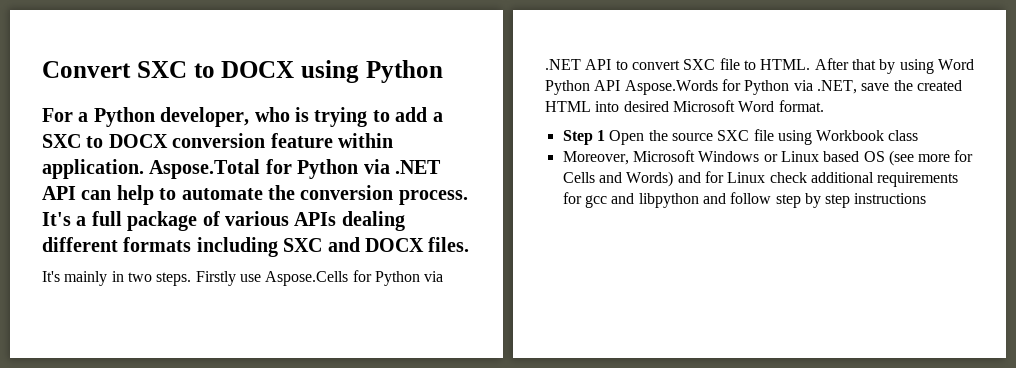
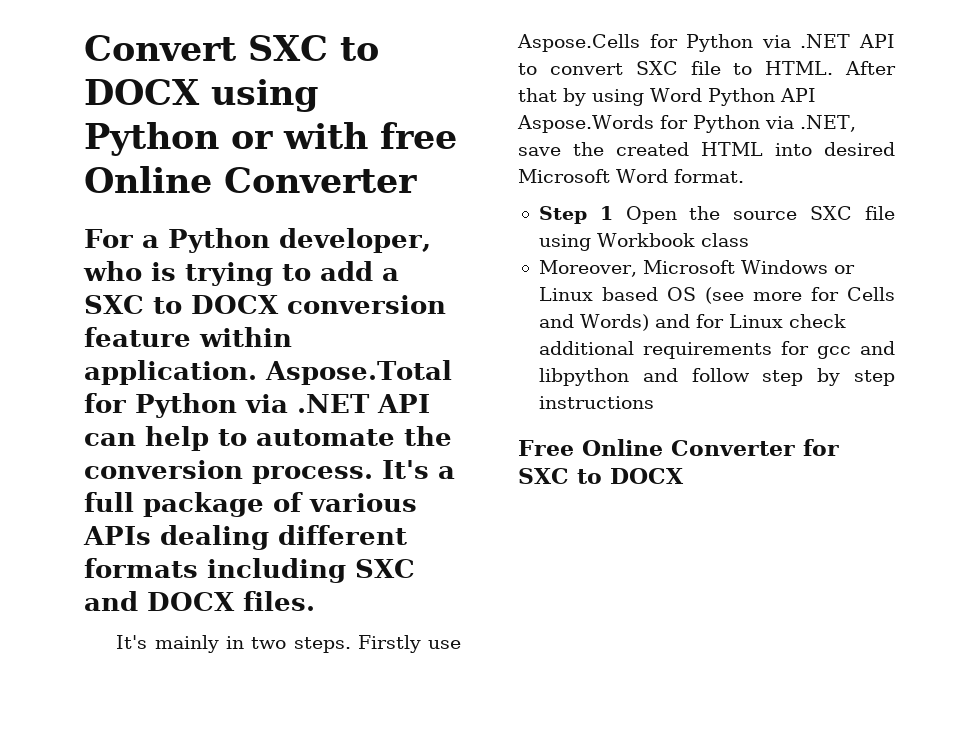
- Convert SXC to DOCX using Python
+ Convert SXC to DOCX using Python or with free Online Converter
+ Free Online Converter for SXC to DOCX

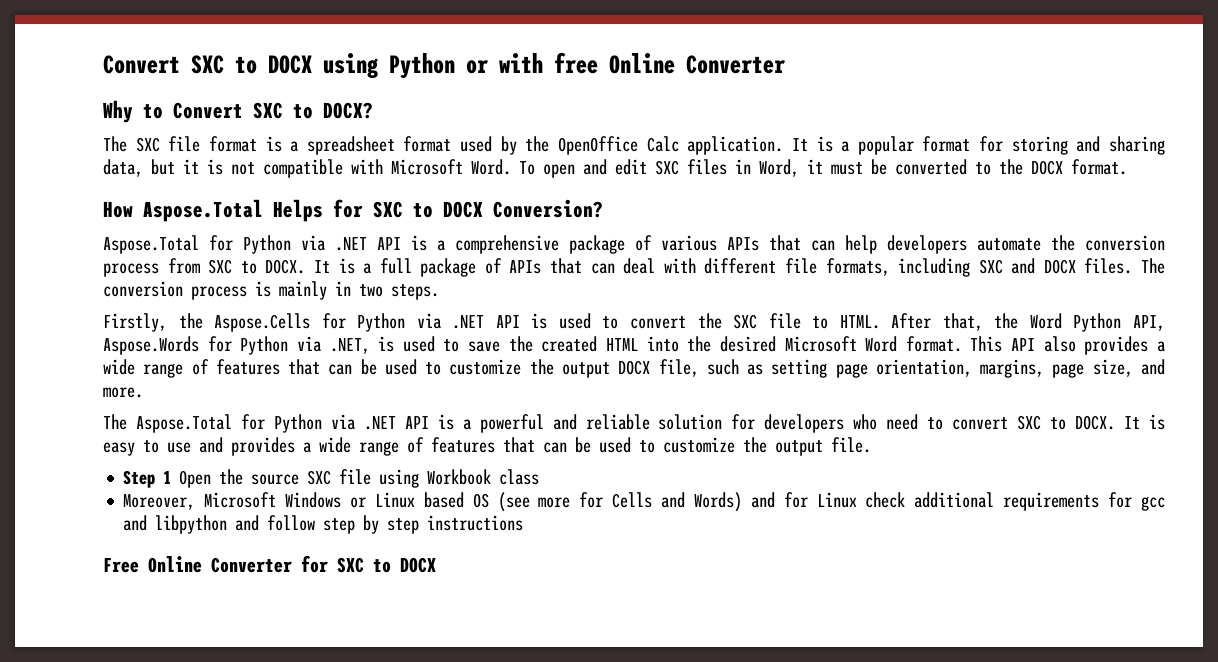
- For a Python developer, who is trying to add a SXC to DOCX conversion feature within application. Aspose.Total for Python via .NET API can help to automate the conversion process. It's a full package of various APIs dealing different formats including SXC and DOCX files.
- It's mainly in two steps. Firstly use Aspose.Cells for Python via .NET API to convert SXC file to HTML.
+ Why to Convert SXC to DOCX?
+ The SXC file format is a spreadsheet format used by the OpenOffice Calc application. It is a popular format for storing and sharing data, but it is not compatible with Microsoft Word. To open and edit SXC files in Word, it must be converted to the DOCX format.
+ How Aspose.Total Helps for SXC to DOCX Conversion?
+ Aspose.Total for Python via .NET API is a comprehensive package of various APIs that can help developers automate the conversion process from SXC to DOCX. It is a full package of APIs that can deal with different file formats, including SXC and DOCX files. The conversion process is mainly in two steps.
+ Firstly, the Aspose.Cells for Python via .NET API is used to convert the SXC file to HTML.
- After that by using Word Python API Aspose.Words for Python via .NET, save the created HTML into desired Microsoft Word format.
+ After that, the Word Python API, Aspose.Words for Python via .NET, is used to save the created HTML into the desired Microsoft Word format. This API also provides a wide range of features that can be used to customize the output DOCX file, such as setting page orientation, margins, page size, and more.
+ The Aspose.Total for Python via .NET API is a powerful and reliable solution for developers who need to convert SXC to DOCX. It is easy to use and provides a wide range of features that can be used to customize the output file.

